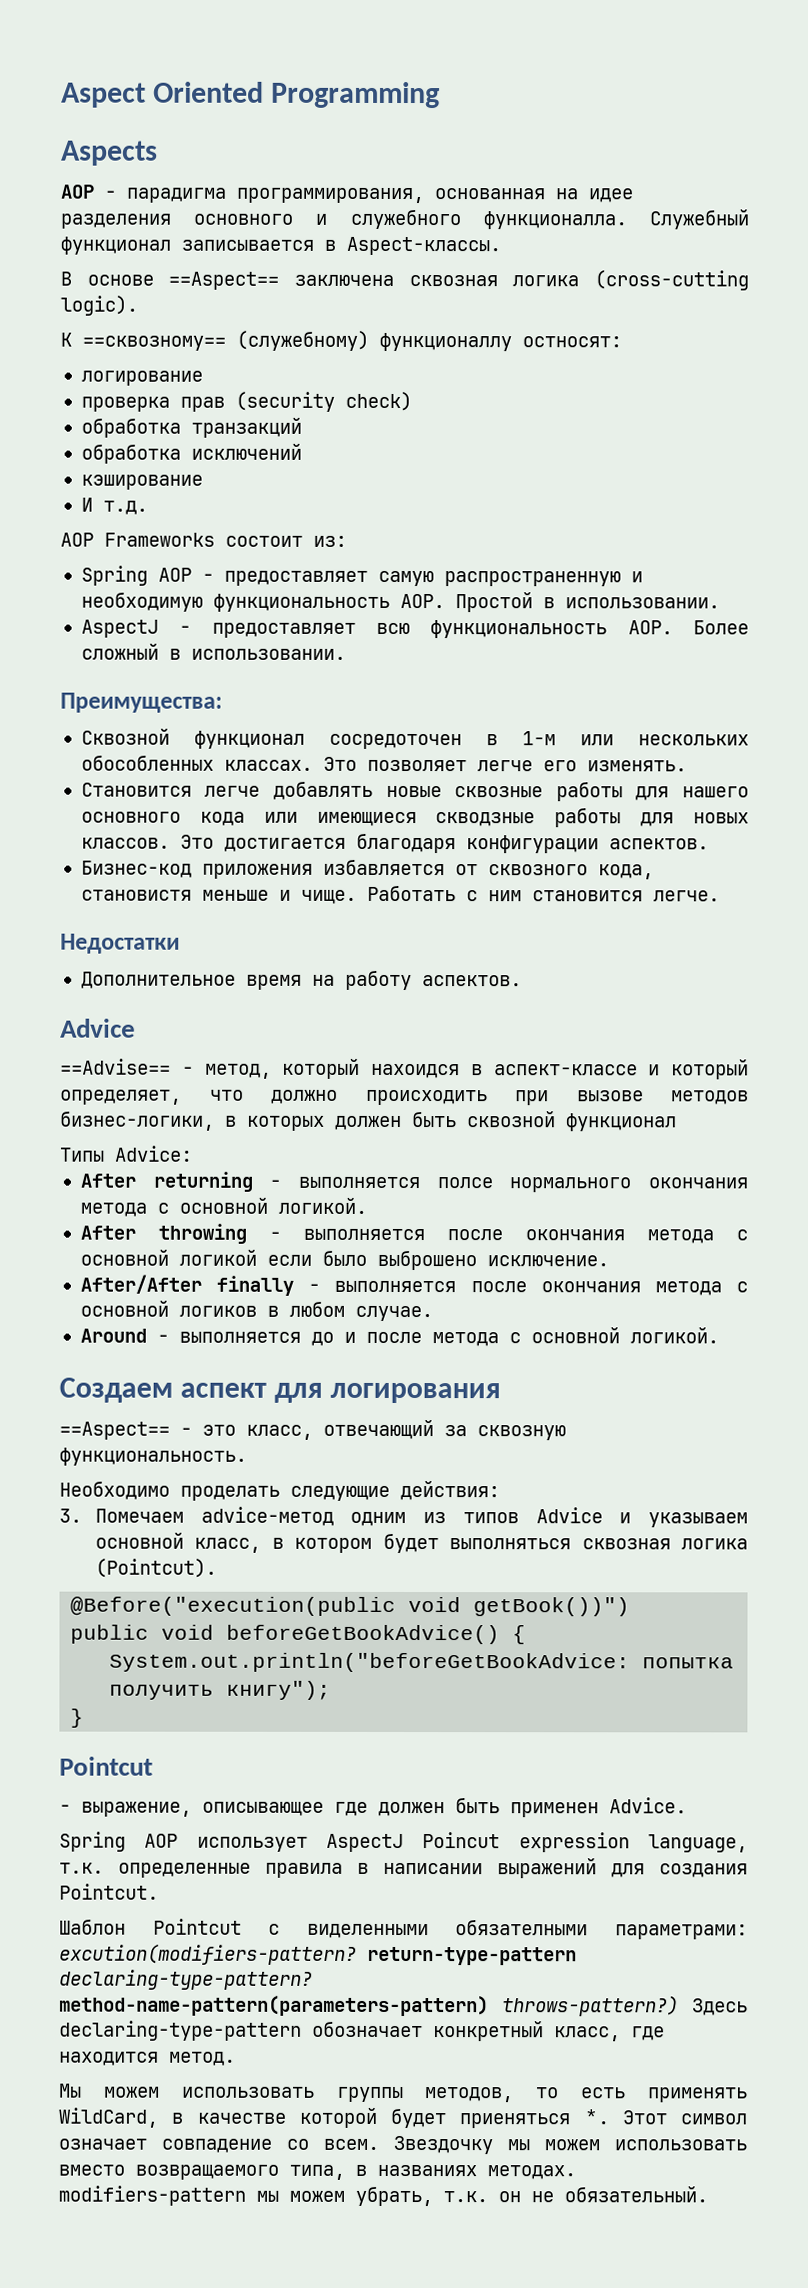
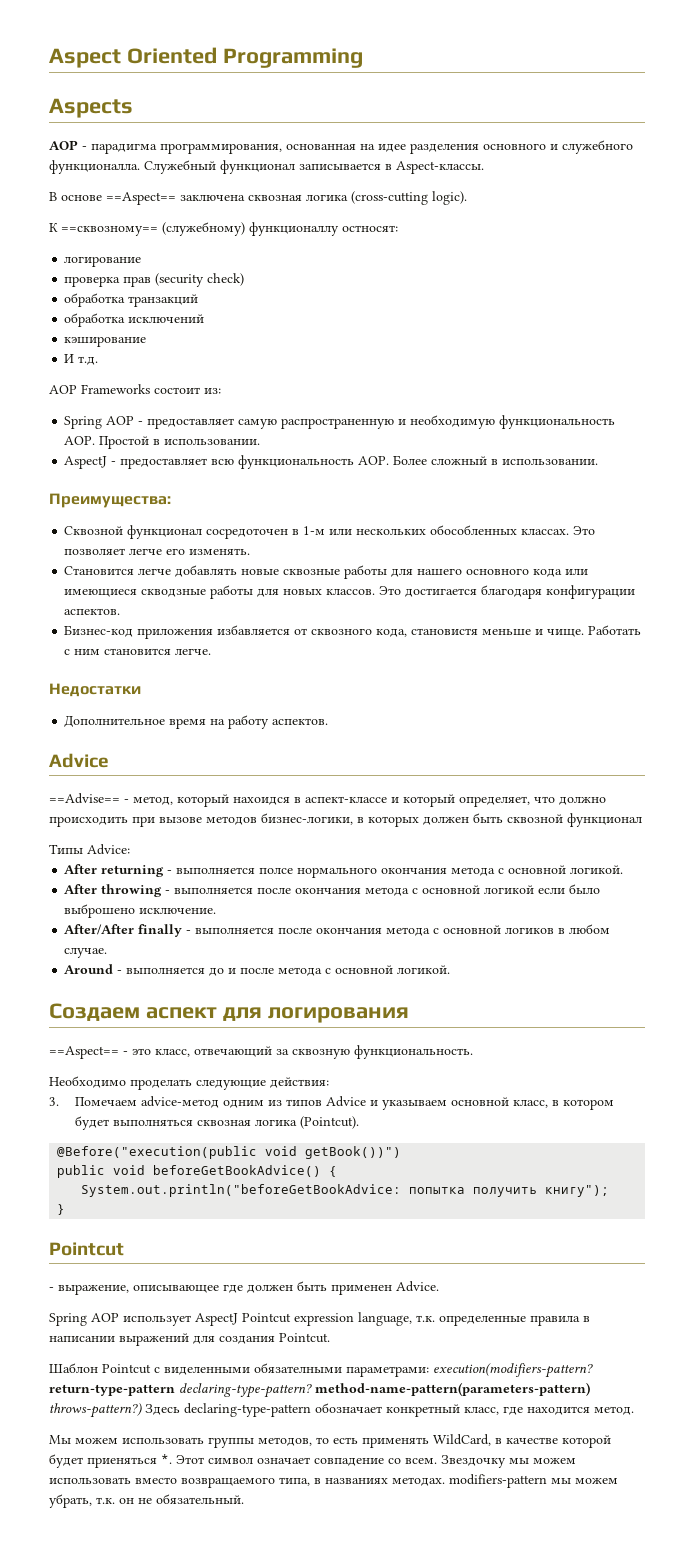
- Spring AOP использует AspectJ Poincut expression language, т.к. определенные правила в написании выражений для создания Pointcut.
+ Spring AOP использует AspectJ Pointcut expression language, т.к. определенные правила в написании выражений для создания Pointcut.
- Шаблон Pointcut с виделенными обязателными параметрами: excution(modifiers-pattern? return-type-pattern declaring-type-pattern? method-name-pattern(parameters-pattern) throws-pattern?)
+ Шаблон Pointcut с виделенными обязателными параметрами: execution(modifiers-pattern? return-type-pattern declaring-type-pattern? method-name-pattern(parameters-pattern) throws-pattern?)

